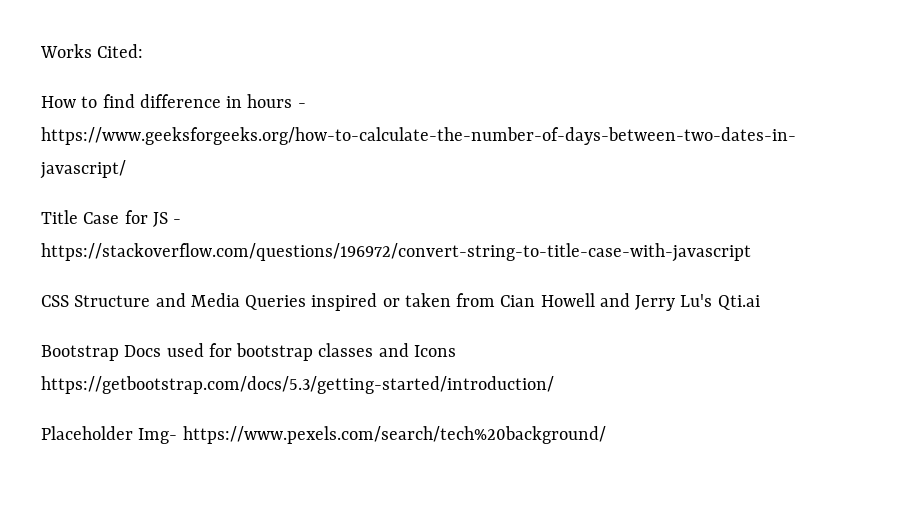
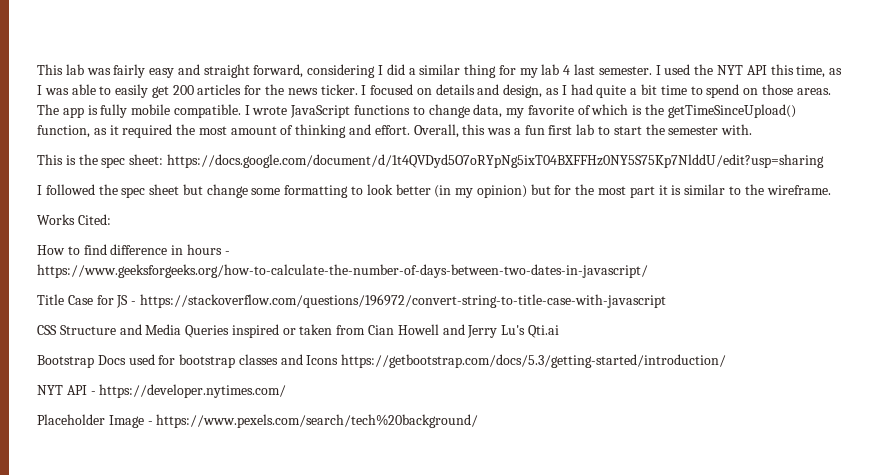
+ This lab was fairly easy and straight forward, considering I did a similar thing for my lab 4 last semester. I used the NYT API this time, as I was able to easily get 200 articles for the news ticker. I focused on details and design, as I had quite a bit time to spend on those areas. The app is fully mobile compatible. I wrote JavaScript functions to change data, my favorite of which is the getTimeSinceUpload() function, as it required the most amount of thinking and effort. Overall, this was a fun first lab to start the semester with.
+ This is the spec sheet: https://docs.google.com/document/d/1t4QVDyd5O7oRYpNg5ixT04BXFFHz0NY5S75Kp7NlddU/edit?usp=sharing
+ I followed the spec sheet but change some formatting to look better (in my opinion) but for the most part it is similar to the wireframe.
+ NYT API - https://developer.nytimes.com/
- Placeholder Img- https://www.pexels.com/search/tech%20background/
+ Placeholder Image - https://www.pexels.com/search/tech%20background/

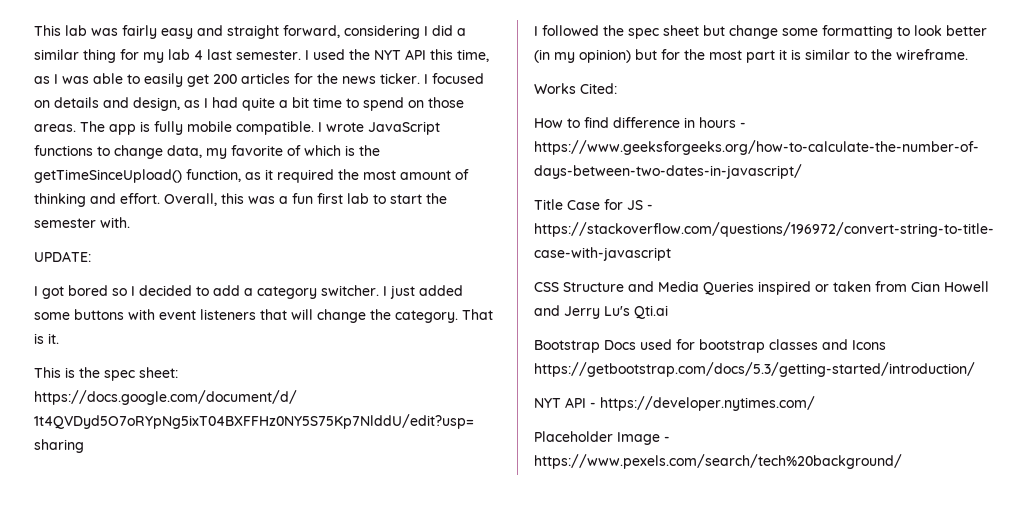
+ UPDATE:
+ I got bored so I decided to add a category switcher. I just added some buttons with event listeners that will change the category. That is it.

